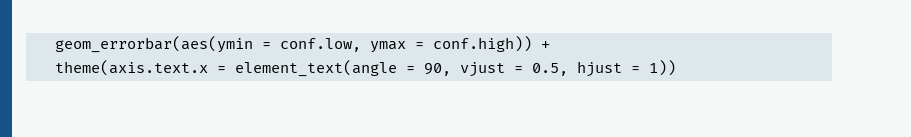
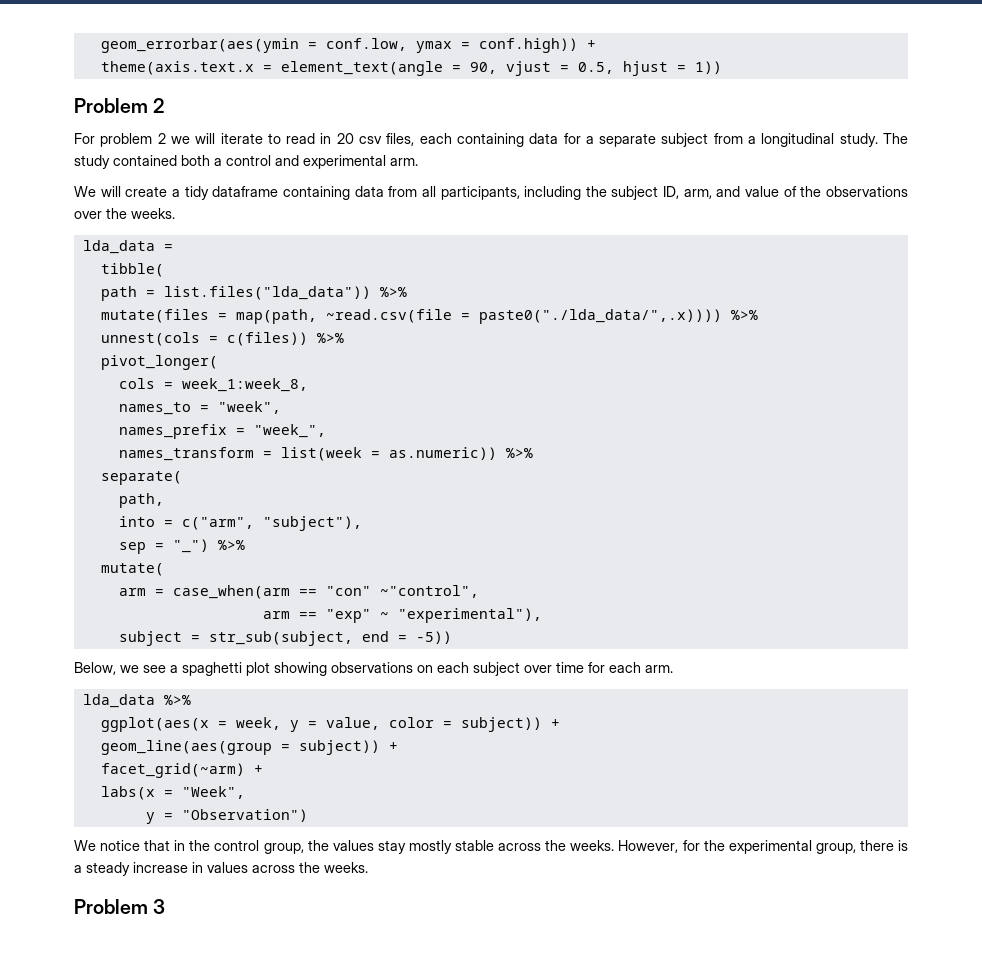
+ Problem 2
+ For problem 2 we will iterate to read in 20 csv files, each containing data for a separate subject from a longitudinal study. The study contained both a control and experimental arm.
+ We will create a tidy dataframe containing data from all participants, including the subject ID, arm, and value of the observations over the weeks.
+ lda_data =
+ tibble(
+ path = list.files("lda_data")) %>%
+ mutate(files = map(path, ~read.csv(file = paste0("./lda_data/",.x)))) %>%
+ unnest(cols = c(files)) %>%
+ pivot_longer(
+ cols = week_1:week_8,
+ names_to = "week",
+ names_prefix = "week_",
+ names_transform = list(week = as.numeric)) %>%
+ separate(
+ path,
+ into = c("arm", "subject"),
+ sep = "_") %>%
+ mutate(
+ arm = case_when(arm == "con" ~"control",
+ arm == "exp" ~ "experimental"),
+ subject = str_sub(subject, end = -5))
+ Below, we see a spaghetti plot showing observations on each subject over time for each arm.
+ lda_data %>%
+ ggplot(aes(x = week, y = value, color = subject)) +
+ geom_line(aes(group = subject)) +
+ facet_grid(~arm) +
+ labs(x = "Week",
+ y = "Observation")
+ We notice that in the control group, the values stay mostly stable across the weeks. However, for the experimental group, there is a steady increase in values across the weeks.
+ Problem 3

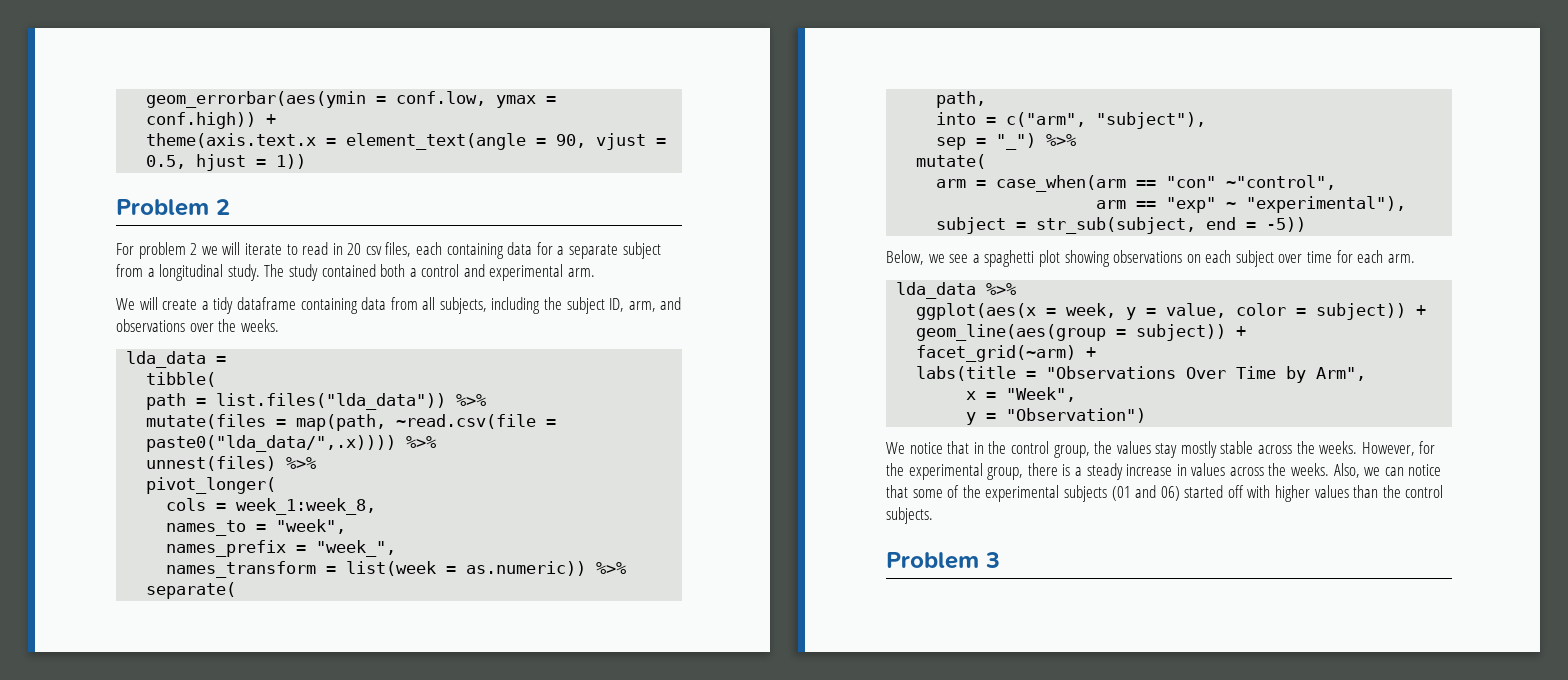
- We will create a tidy dataframe containing data from all participants, including the subject ID, arm, and value of the observations over the weeks.
+ We will create a tidy dataframe containing data from all subjects, including the subject ID, arm, and observations over the weeks.
- mutate(files = map(path, ~read.csv(file = paste0("./lda_data/",.x)))) %>%
- unnest(cols = c(files)) %>%
+ mutate(files = map(path, ~read.csv(file = paste0("lda_data/",.x)))) %>%
+ unnest(files) %>%
- labs(x = "Week",
+ labs(title = "Observations Over Time by Arm",
+ x = "Week",
+ Also, we can notice that some of the experimental subjects (01 and 06) started off with higher values than the control subjects.

